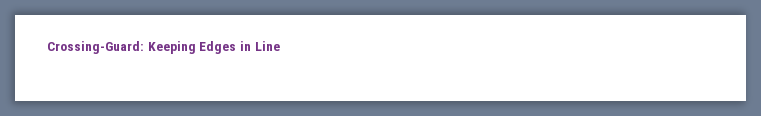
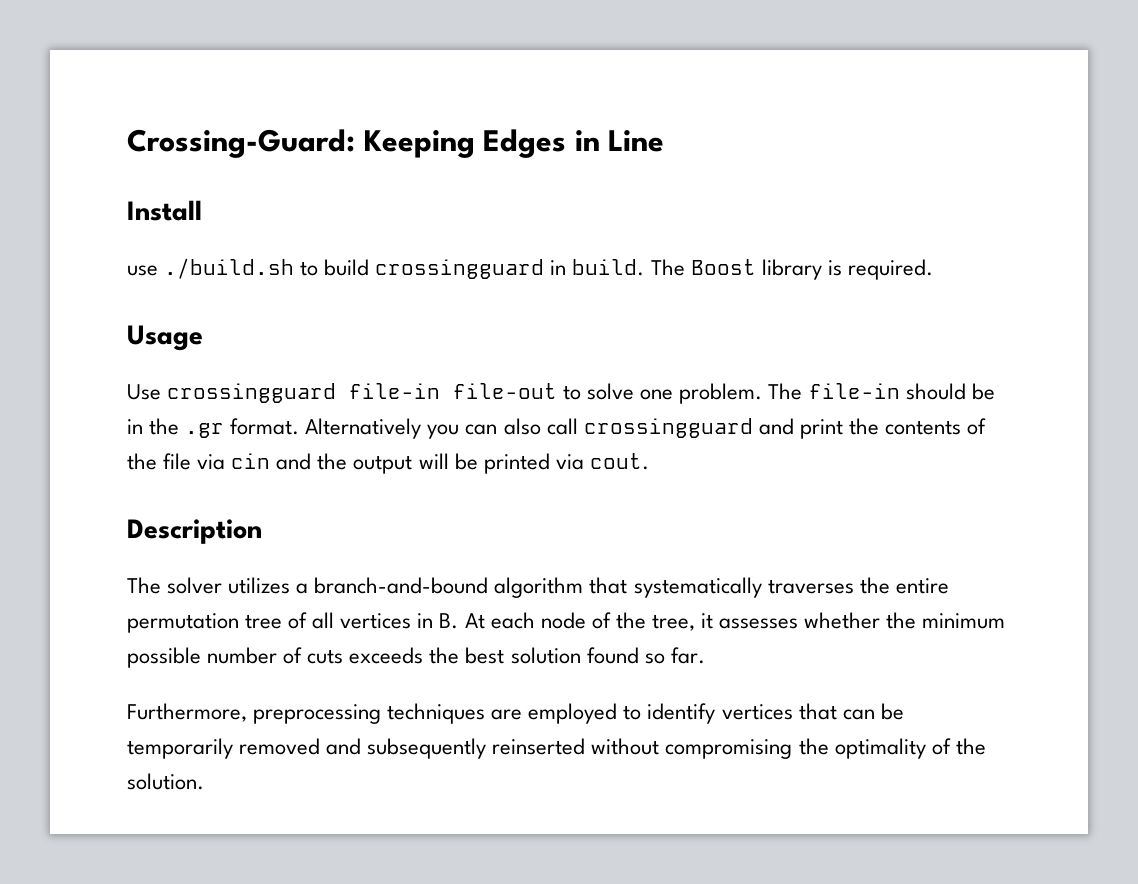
+ Install
+ use ./build.sh to build crossingguard in build. The Boost library is required.
+ Usage
+ Use crossingguard file-in file-out to solve one problem. The file-in should be in the .gr format. Alternatively you can also call crossingguard and print the contents of the file via cin and the output will be printed via cout.
+ Description
+ The solver utilizes a branch-and-bound algorithm that systematically traverses the entire permutation tree of all vertices in B. At each node of the tree, it assesses whether the minimum possible number of cuts exceeds the best solution found so far.
+ Furthermore, preprocessing techniques are employed to identify vertices that can be temporarily removed and subsequently reinserted without compromising the optimality of the solution.

